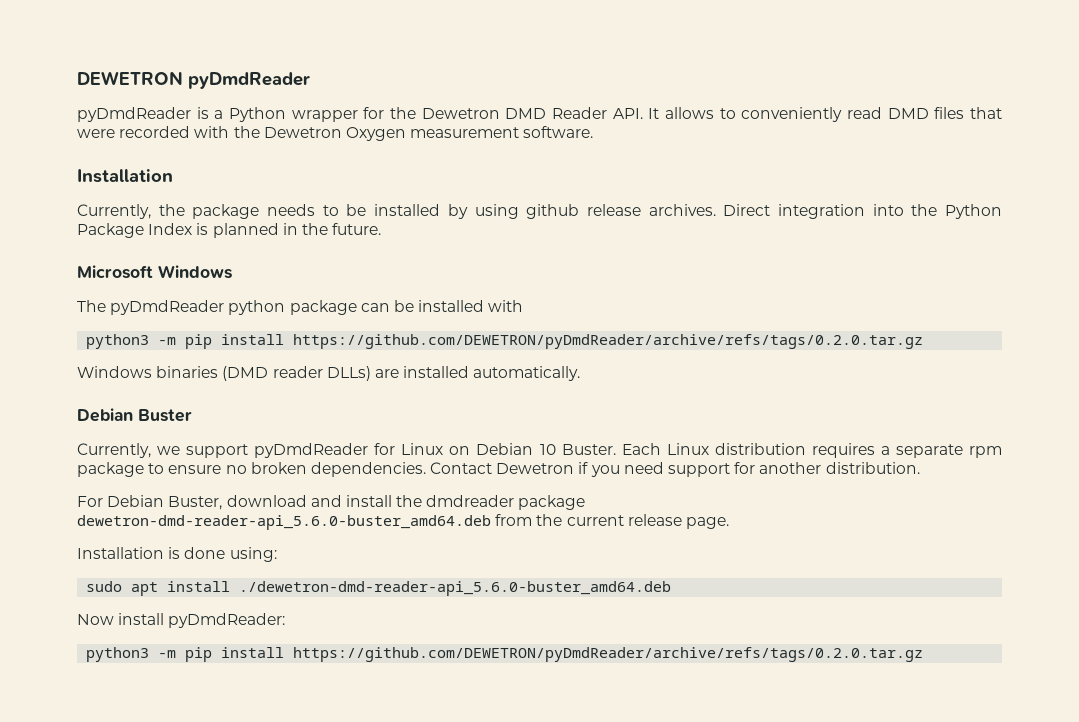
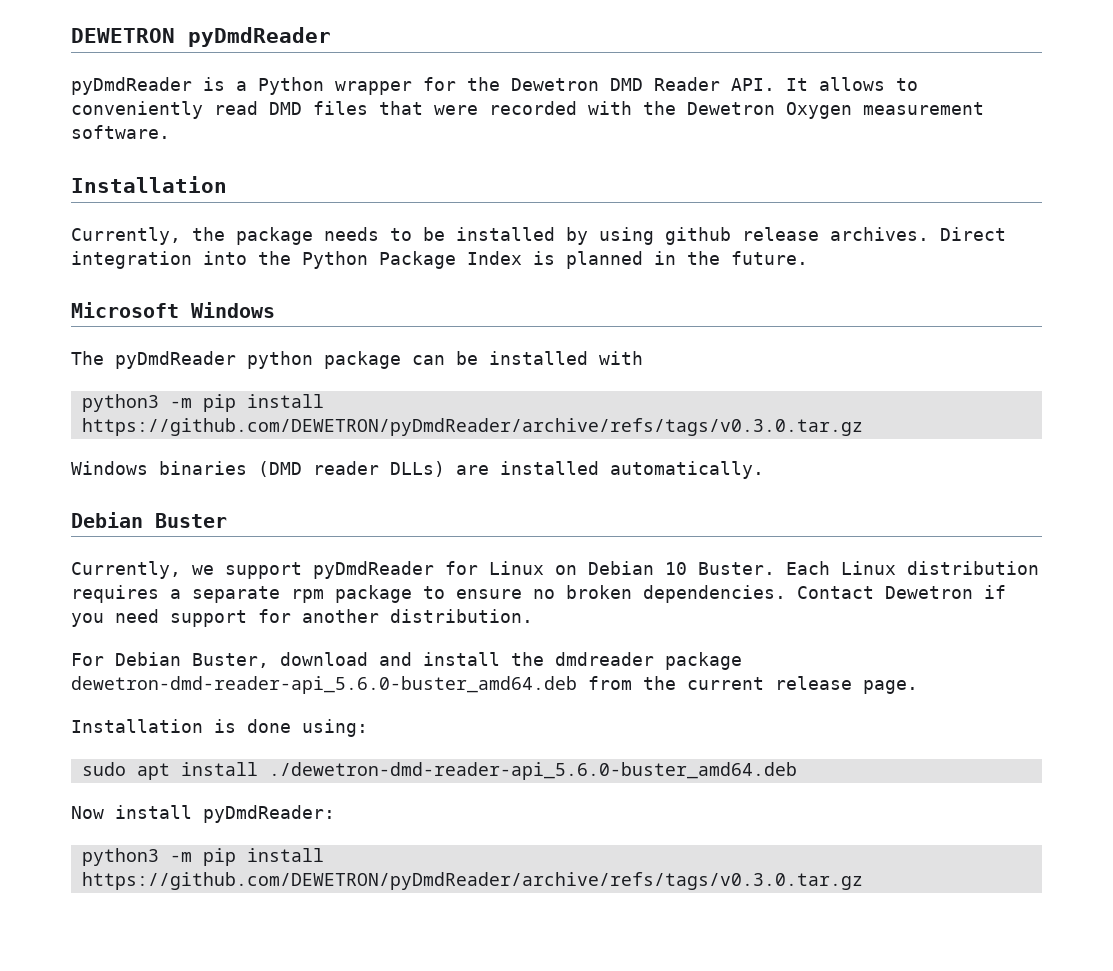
  The pyDmdReader python package can be installed with
- python3 -m pip install https://github.com/DEWETRON/pyDmdReader/archive/refs/tags/0.2.0.tar.gz
+ python3 -m pip install https://github.com/DEWETRON/pyDmdReader/archive/refs/tags/v0.3.0.tar.gz
  Now install pyDmdReader:
- python3 -m pip install https://github.com/DEWETRON/pyDmdReader/archive/refs/tags/0.2.0.tar.gz
+ python3 -m pip install https://github.com/DEWETRON/pyDmdReader/archive/refs/tags/v0.3.0.tar.gz

